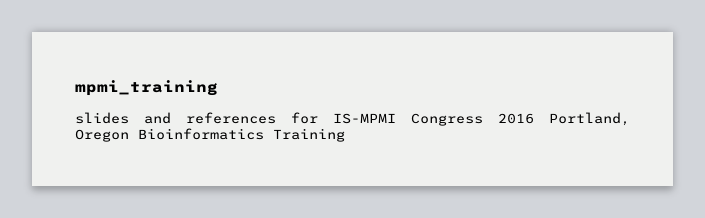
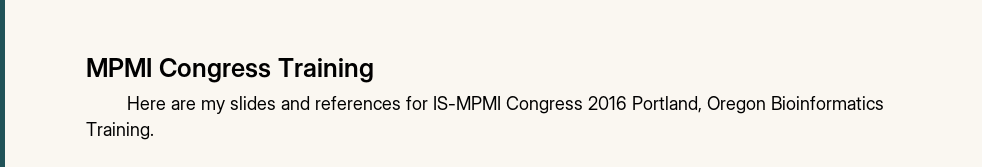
- mpmi_training
- slides and references for IS-MPMI Congress 2016 Portland, Oregon Bioinformatics Training
+ MPMI Congress Training
+ Here are my slides and references for IS-MPMI Congress 2016 Portland, Oregon Bioinformatics Training.

